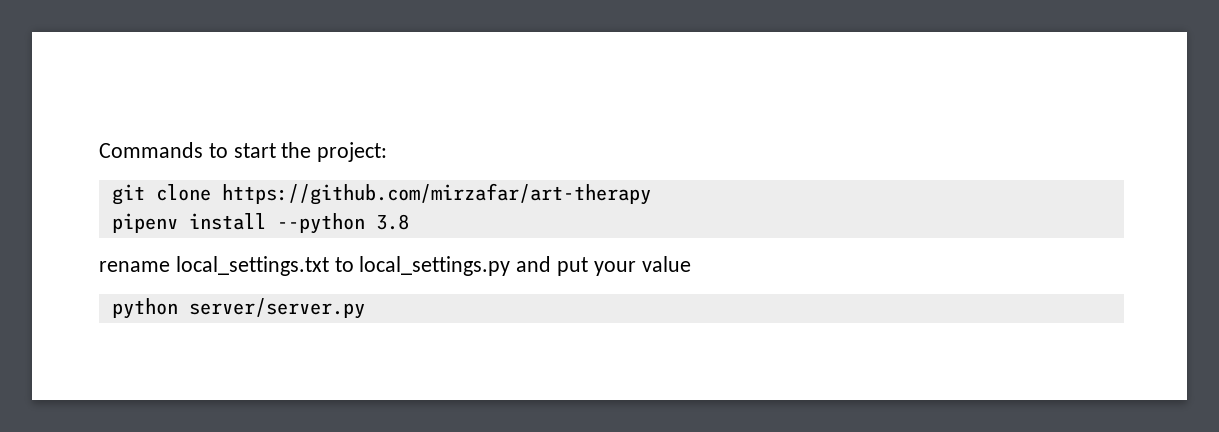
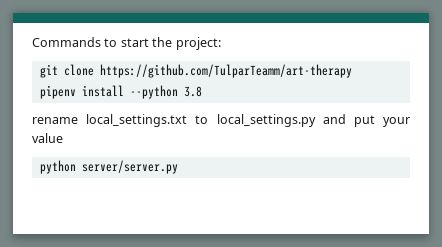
- git clone https://github.com/mirzafar/art-therapy
+ git clone https://github.com/TulparTeamm/art-therapy

